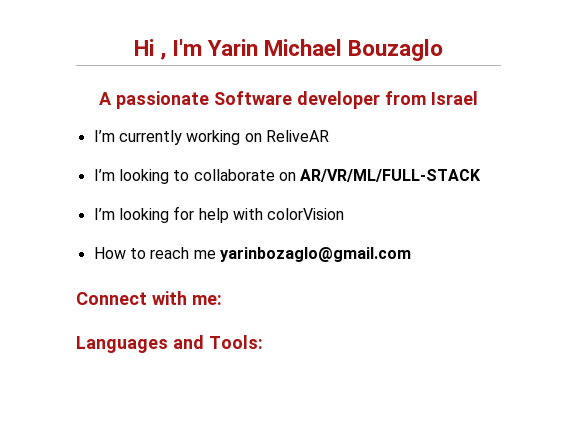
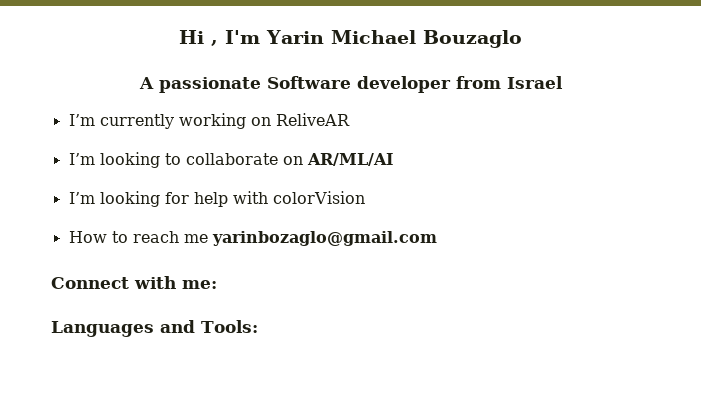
- I’m looking to collaborate on AR/VR/ML/FULL-STACK
+ I’m looking to collaborate on AR/ML/AI

